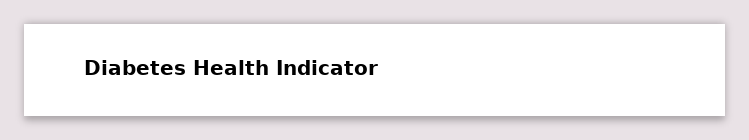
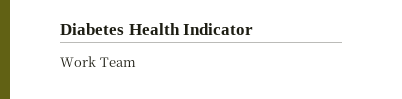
+ Work Team

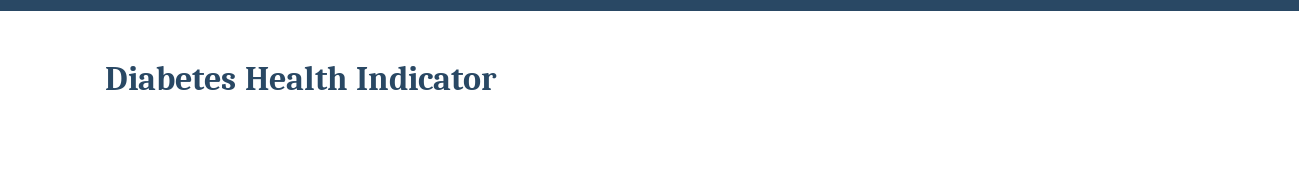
- Work Team

